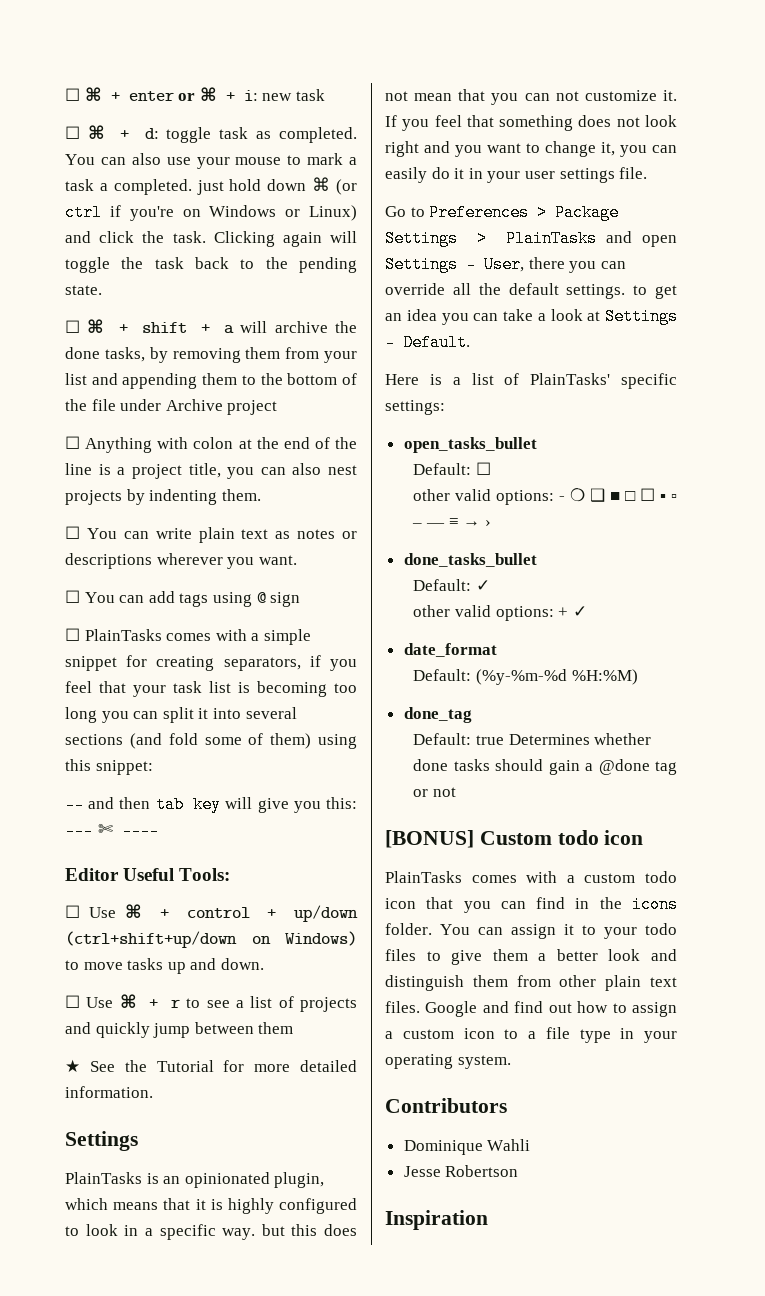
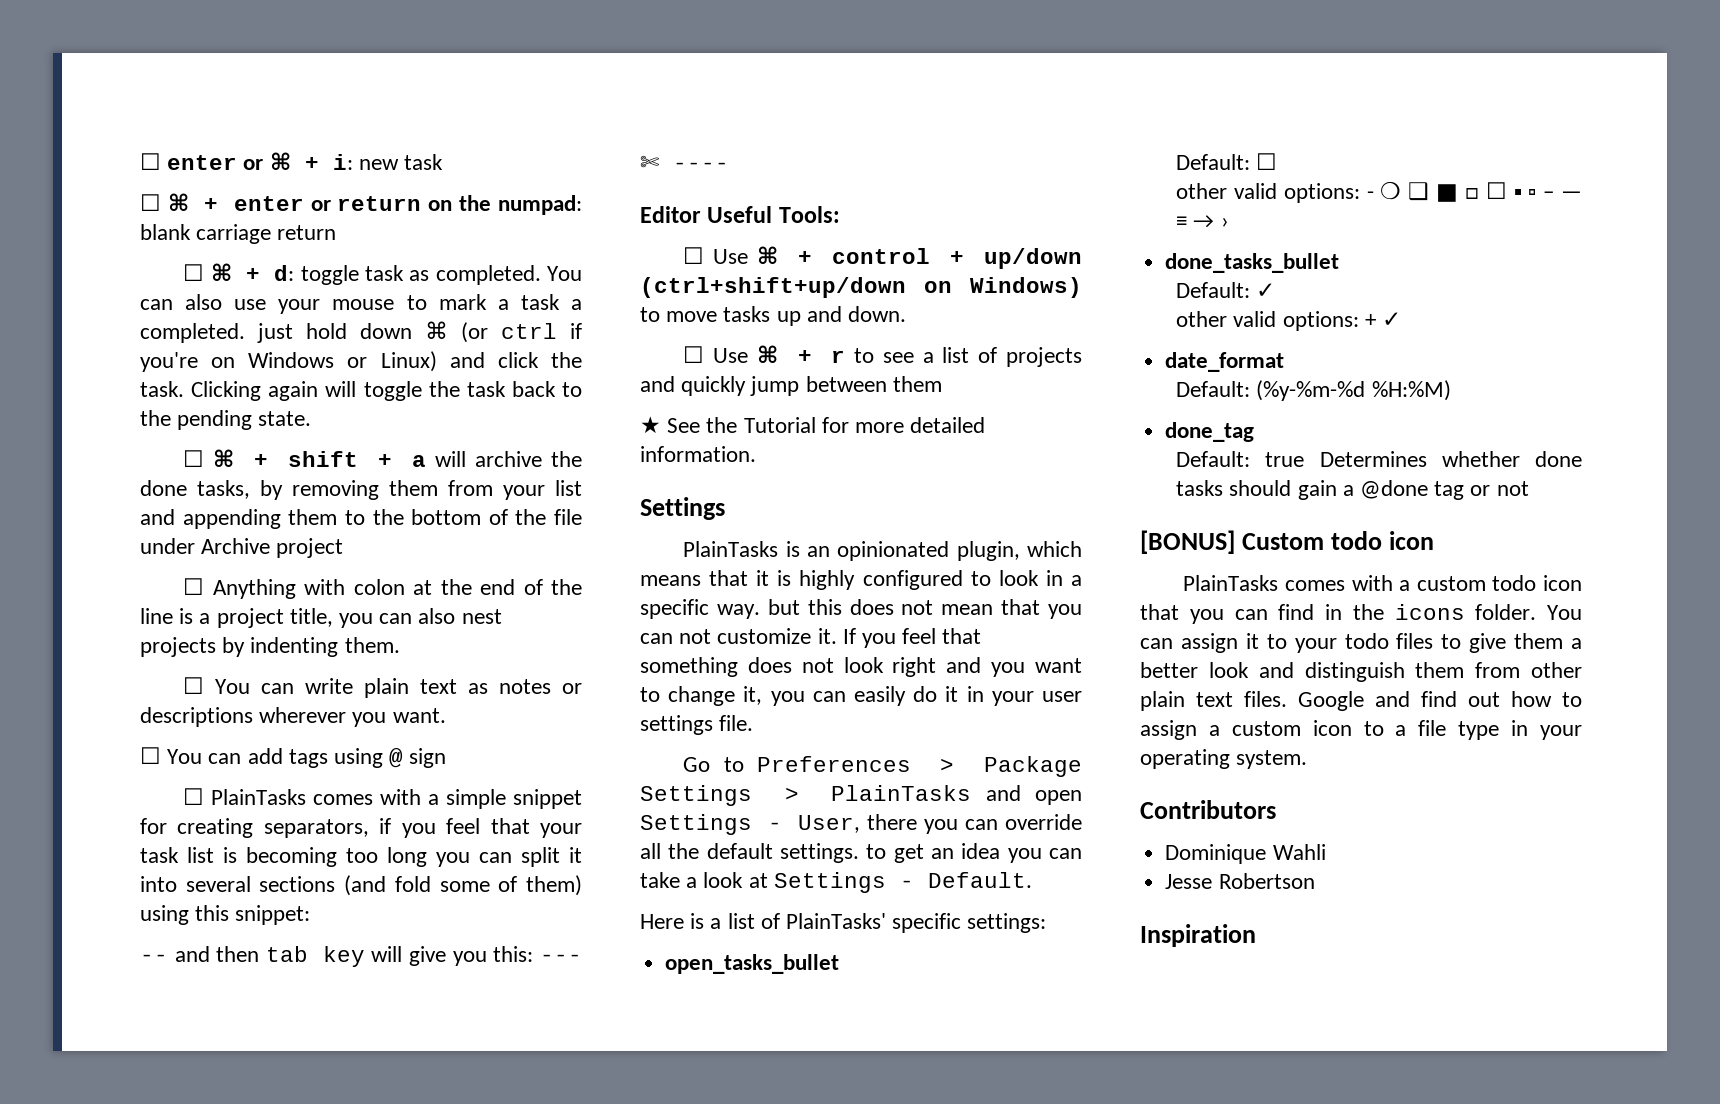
- ☐ ⌘ + enter or ⌘ + i: new task
+ ☐ enter or ⌘ + i: new task
+ ☐ ⌘ + enter or return on the numpad: blank carriage return

